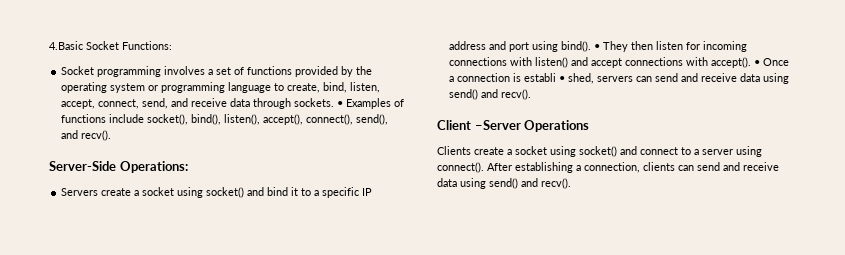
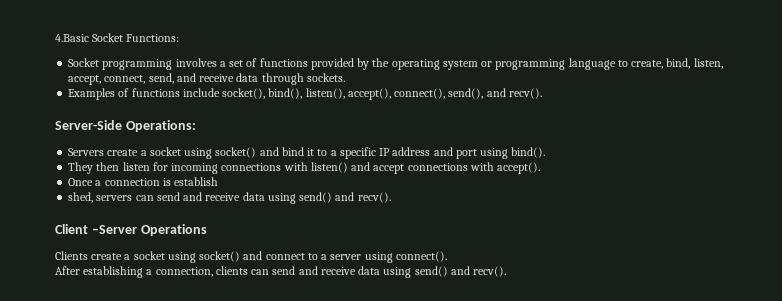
- Socket programming involves a set of functions provided by the operating system or programming language to create, bind, listen, accept, connect, send, and receive data through sockets. • Examples of functions include socket(), bind(), listen(), accept(), connect(), send(), and recv().
+ Socket programming involves a set of functions provided by the operating system or programming language to create, bind, listen, accept, connect, send, and receive data through sockets.
+ Examples of functions include socket(), bind(), listen(), accept(), connect(), send(), and recv().
- Servers create a socket using socket() and bind it to a specific IP address and port using bind(). • They then listen for incoming connections with listen() and accept connections with accept(). • Once a connection is establi • shed, servers can send and receive data using send() and recv().
+ Servers create a socket using socket() and bind it to a specific IP address and port using bind().
+ They then listen for incoming connections with listen() and accept connections with accept().
+ Once a connection is establish
+ shed, servers can send and receive data using send() and recv().
- Clients create a socket using socket() and connect to a server using connect(). After establishing a connection, clients can send and receive data using send() and recv().
+ Clients create a socket using socket() and connect to a server using connect().
+ After establishing a connection, clients can send and receive data using send() and recv().

